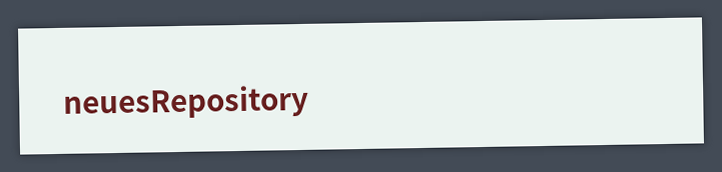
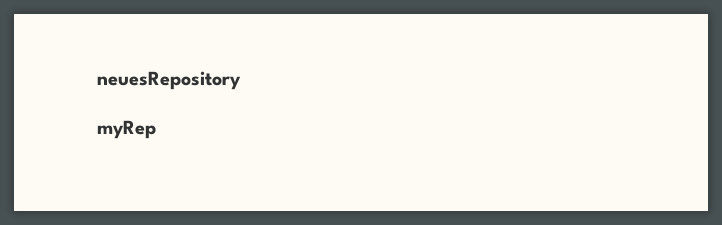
+ myRep

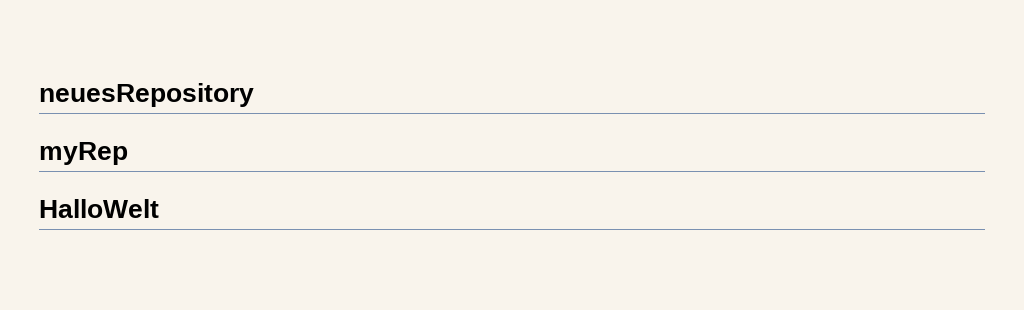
+ HalloWelt

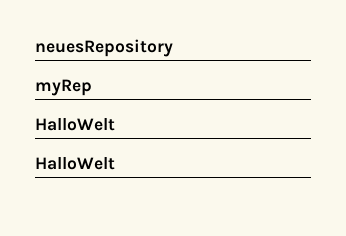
  myRep
+ HalloWelt

